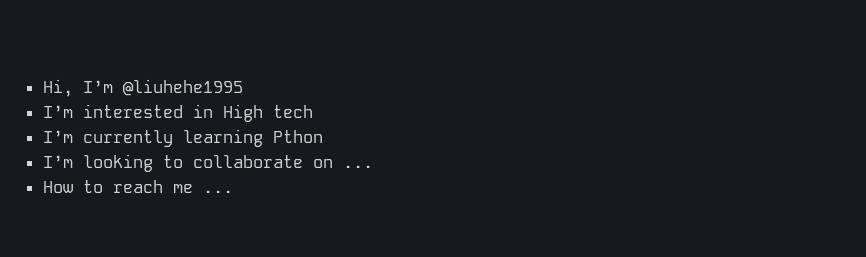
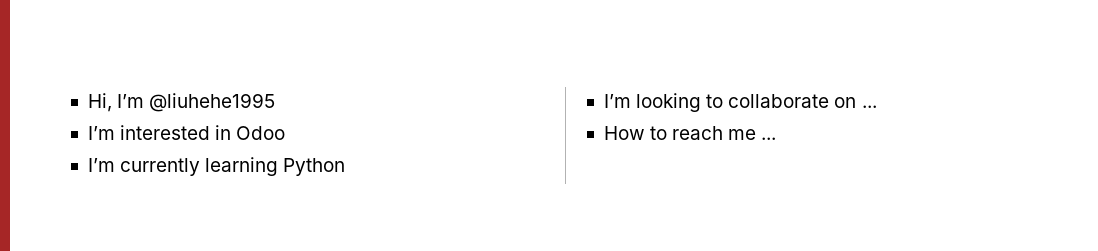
- I’m interested in High tech
+ I’m interested in Odoo
- I’m currently learning Pthon
+ I’m currently learning Python

